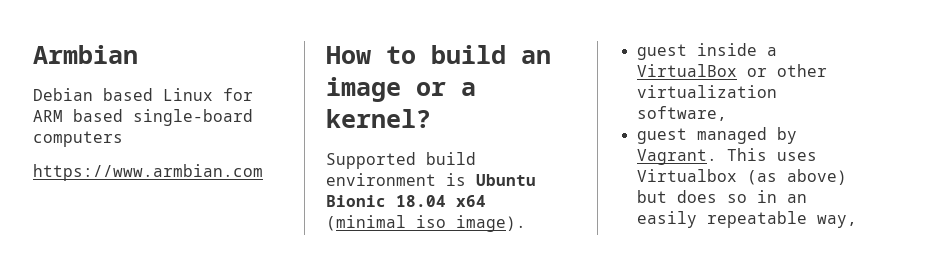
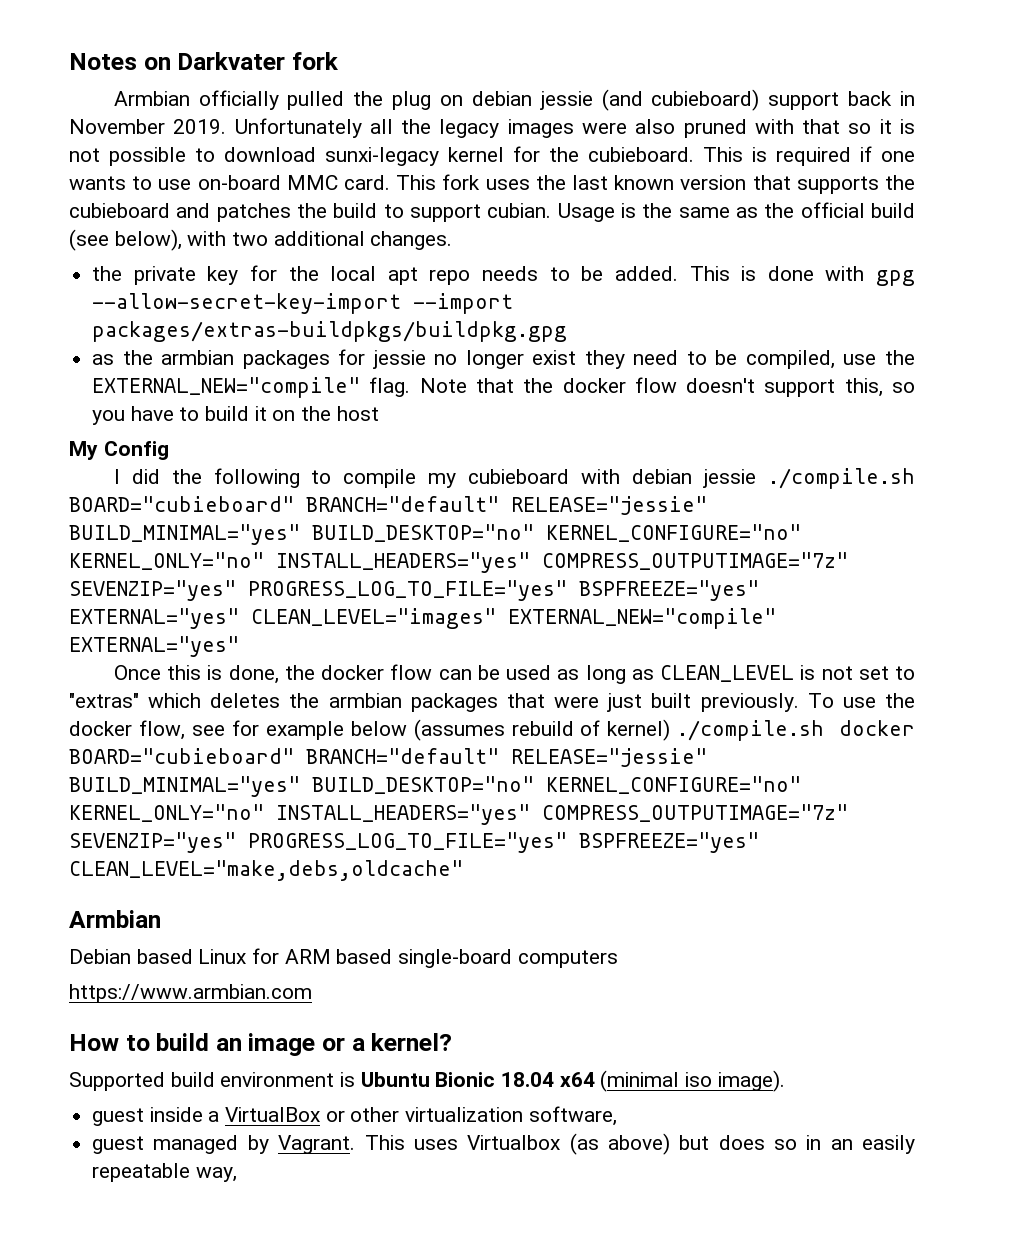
+ Notes on Darkvater fork
+ Armbian officially pulled the plug on debian jessie (and cubieboard) support back in November 2019. Unfortunately all the legacy images were also pruned with that so it is not possible to download sunxi-legacy kernel for the cubieboard. This is required if one wants to use on-board MMC card. This fork uses the last known version that supports the cubieboard and patches the build to support cubian. Usage is the same as the official build (see below), with two additional changes.
+ the private key for the local apt repo needs to be added. This is done with gpg --allow-secret-key-import --import packages/extras-buildpkgs/buildpkg.gpg
+ as the armbian packages for jessie no longer exist they need to be compiled, use the EXTERNAL_NEW="compile" flag. Note that the docker flow doesn't support this, so you have to build it on the host
+ My Config
+ I did the following to compile my cubieboard with debian jessie ./compile.sh BOARD="cubieboard" BRANCH="default" RELEASE="jessie" BUILD_MINIMAL="yes" BUILD_DESKTOP="no" KERNEL_CONFIGURE="no" KERNEL_ONLY="no" INSTALL_HEADERS="yes" COMPRESS_OUTPUTIMAGE="7z" SEVENZIP="yes" PROGRESS_LOG_TO_FILE="yes" BSPFREEZE="yes" EXTERNAL="yes" CLEAN_LEVEL="images" EXTERNAL_NEW="compile" EXTERNAL="yes"
+ Once this is done, the docker flow can be used as long as CLEAN_LEVEL is not set to "extras" which deletes the armbian packages that were just built previously. To use the docker flow, see for example below (assumes rebuild of kernel) ./compile.sh docker BOARD="cubieboard" BRANCH="default" RELEASE="jessie" BUILD_MINIMAL="yes" BUILD_DESKTOP="no" KERNEL_CONFIGURE="no" KERNEL_ONLY="no" INSTALL_HEADERS="yes" COMPRESS_OUTPUTIMAGE="7z" SEVENZIP="yes" PROGRESS_LOG_TO_FILE="yes" BSPFREEZE="yes" CLEAN_LEVEL="make,debs,oldcache"

